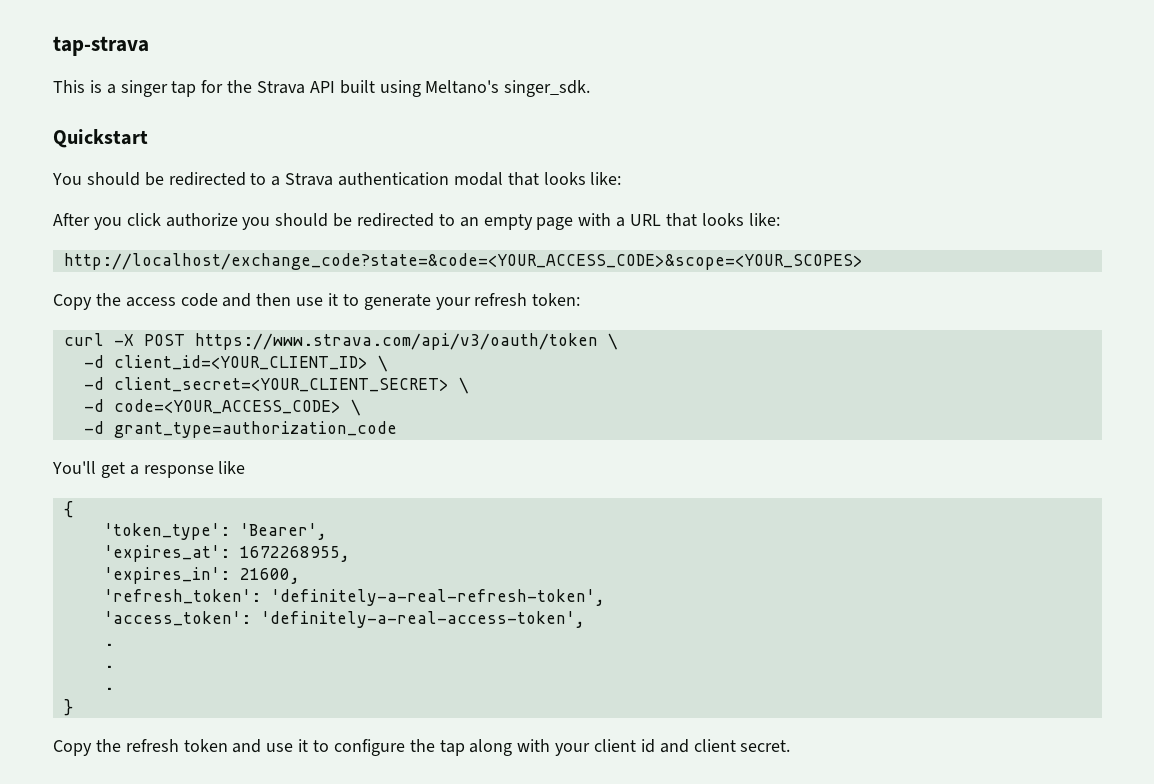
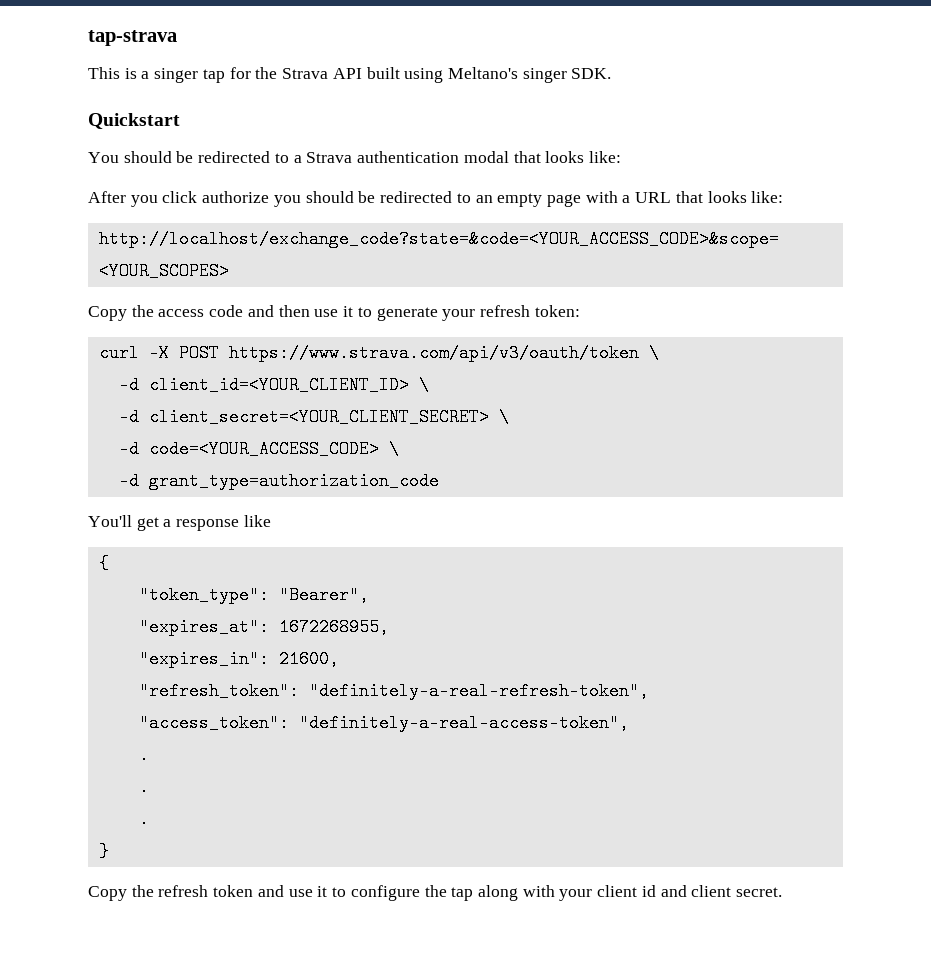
- This is a singer tap for the Strava API built using Meltano's singer_sdk.
+ This is a singer tap for the Strava API built using Meltano's singer SDK.
- 'token_type': 'Bearer',
- 'expires_at': 1672268955,
+ "token_type": "Bearer",
+ "expires_at": 1672268955,
- 'expires_in': 21600,
+ "expires_in": 21600,
- 'refresh_token': 'definitely-a-real-refresh-token',
- 'access_token': 'definitely-a-real-access-token',
+ "refresh_token": "definitely-a-real-refresh-token",
+ "access_token": "definitely-a-real-access-token",

